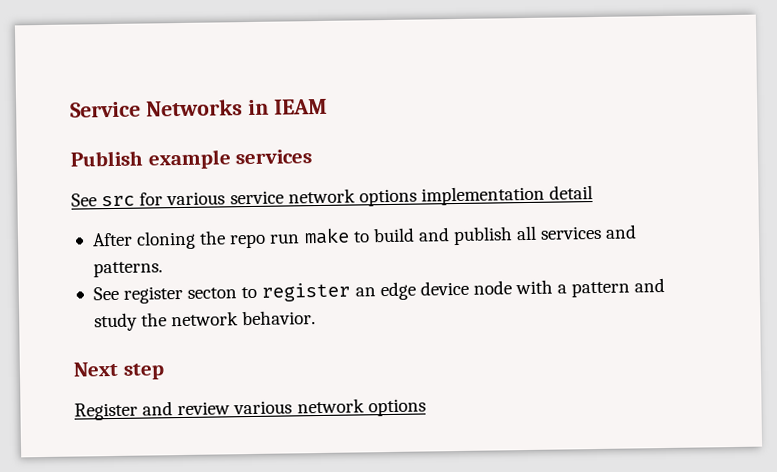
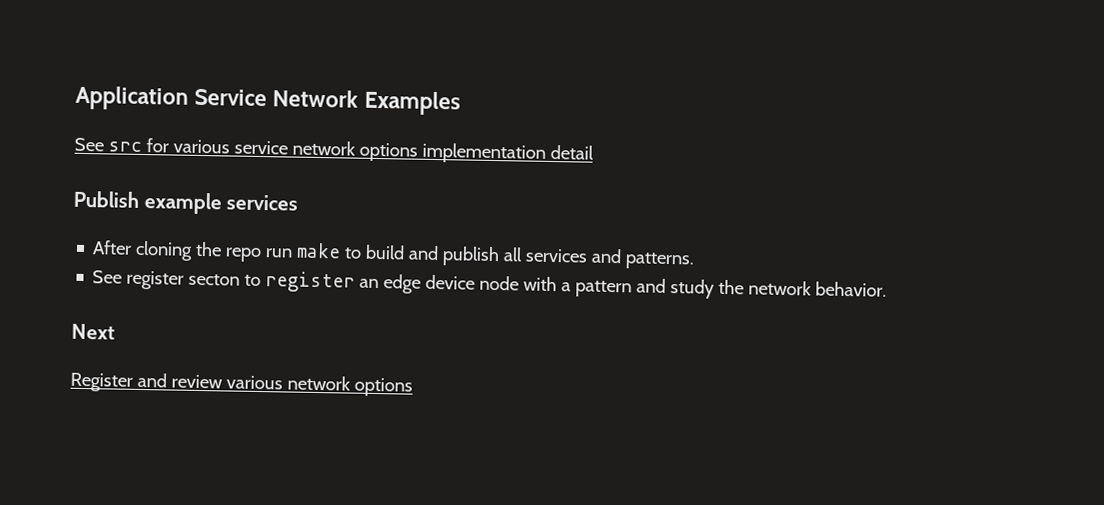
- Service Networks in IEAM
- Publish example services
+ Application Service Network Examples
+ Publish example services
- Next step
+ Next

